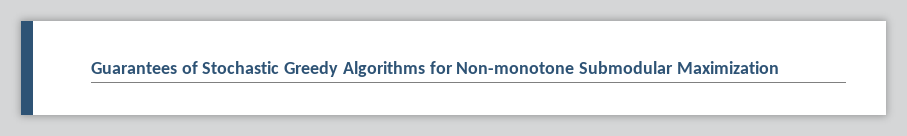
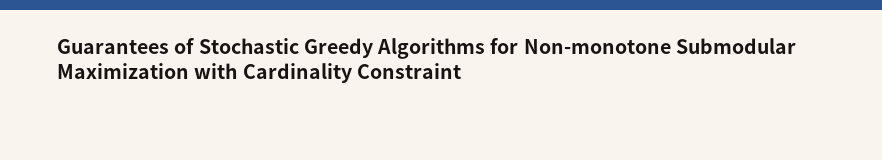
- Guarantees of Stochastic Greedy Algorithms for Non-monotone Submodular Maximization
+ Guarantees of Stochastic Greedy Algorithms for Non-monotone Submodular Maximization with Cardinality Constraint

